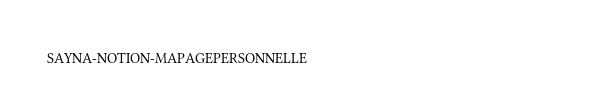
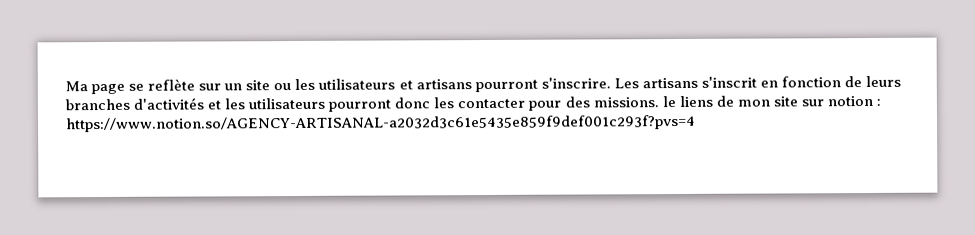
- SAYNA-NOTION-MAPAGEPERSONNELLE
+ Ma page se reflète sur un site ou les utilisateurs et artisans pourront s'inscrire. Les artisans s'inscrit en fonction de leurs branches d'activités et les utilisateurs pourront donc les contacter pour des missions. le liens de mon site sur notion : https://www.notion.so/AGENCY-ARTISANAL-a2032d3c61e5435e859f9def001c293f?pvs=4

